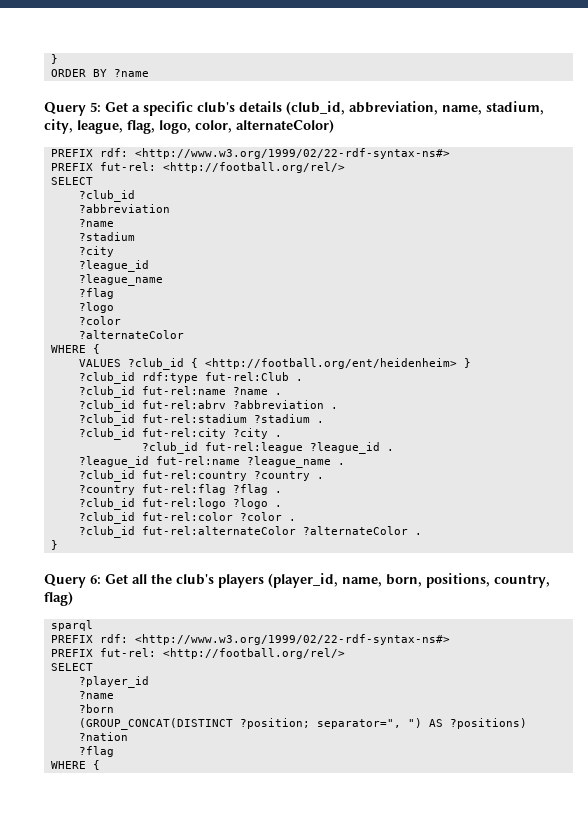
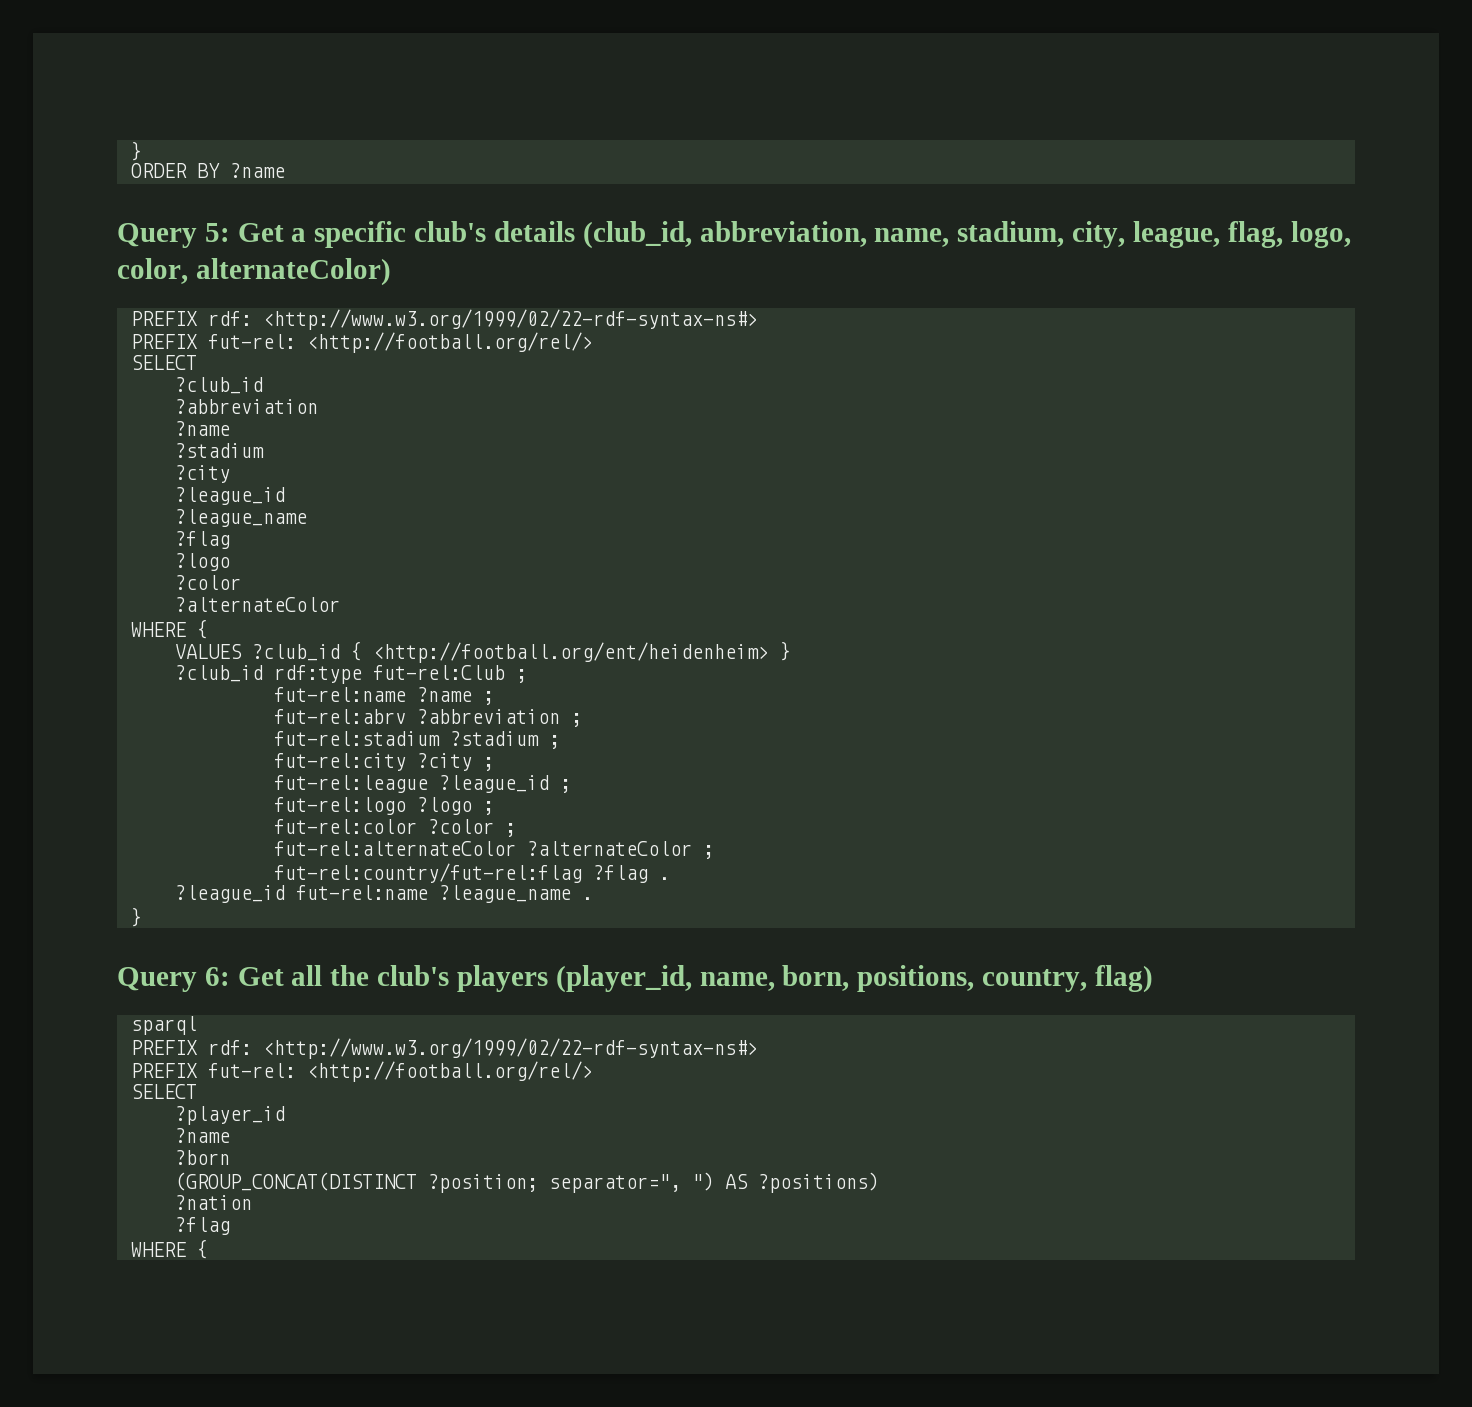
- ?club_id rdf:type fut-rel:Club .
- ?club_id fut-rel:name ?name .
- ?club_id fut-rel:abrv ?abbreviation .
- ?club_id fut-rel:stadium ?stadium .
- ?club_id fut-rel:city ?city .
- ?club_id fut-rel:league ?league_id .
+ ?club_id rdf:type fut-rel:Club ;
+ fut-rel:name ?name ;
+ fut-rel:abrv ?abbreviation ;
+ fut-rel:stadium ?stadium ;
+ fut-rel:city ?city ;
+ fut-rel:league ?league_id ;
+ fut-rel:logo ?logo ;
+ fut-rel:color ?color ;
+ fut-rel:alternateColor ?alternateColor ;
+ fut-rel:country/fut-rel:flag ?flag .
- ?club_id fut-rel:country ?country .
- ?country fut-rel:flag ?flag .
- ?club_id fut-rel:logo ?logo .
- ?club_id fut-rel:color ?color .
- ?club_id fut-rel:alternateColor ?alternateColor .

